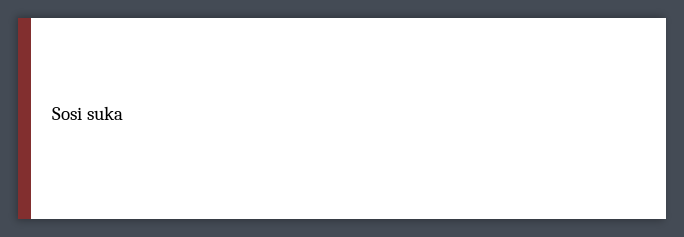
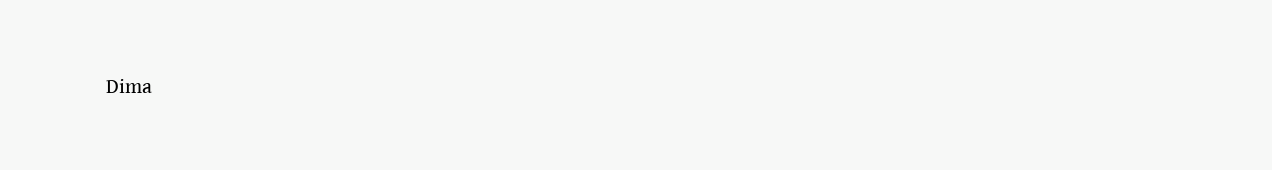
- Sosi suka
+ Dima

